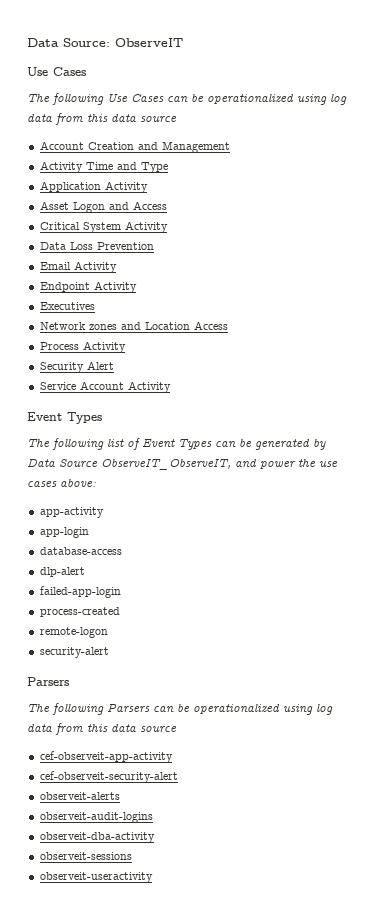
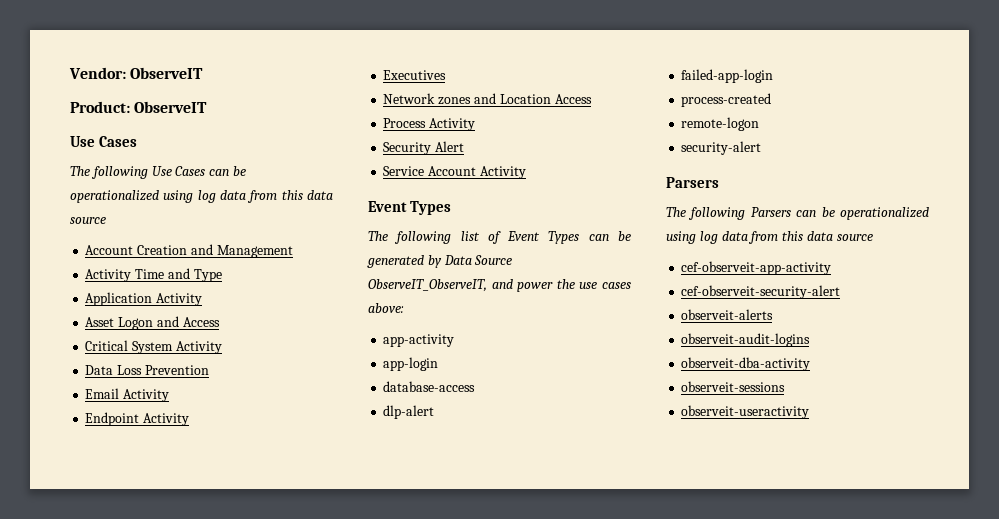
- Data Source: ObserveIT
+ Vendor: ObserveIT
+ Product: ObserveIT

